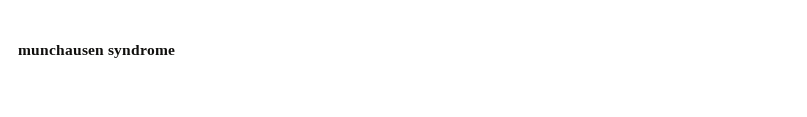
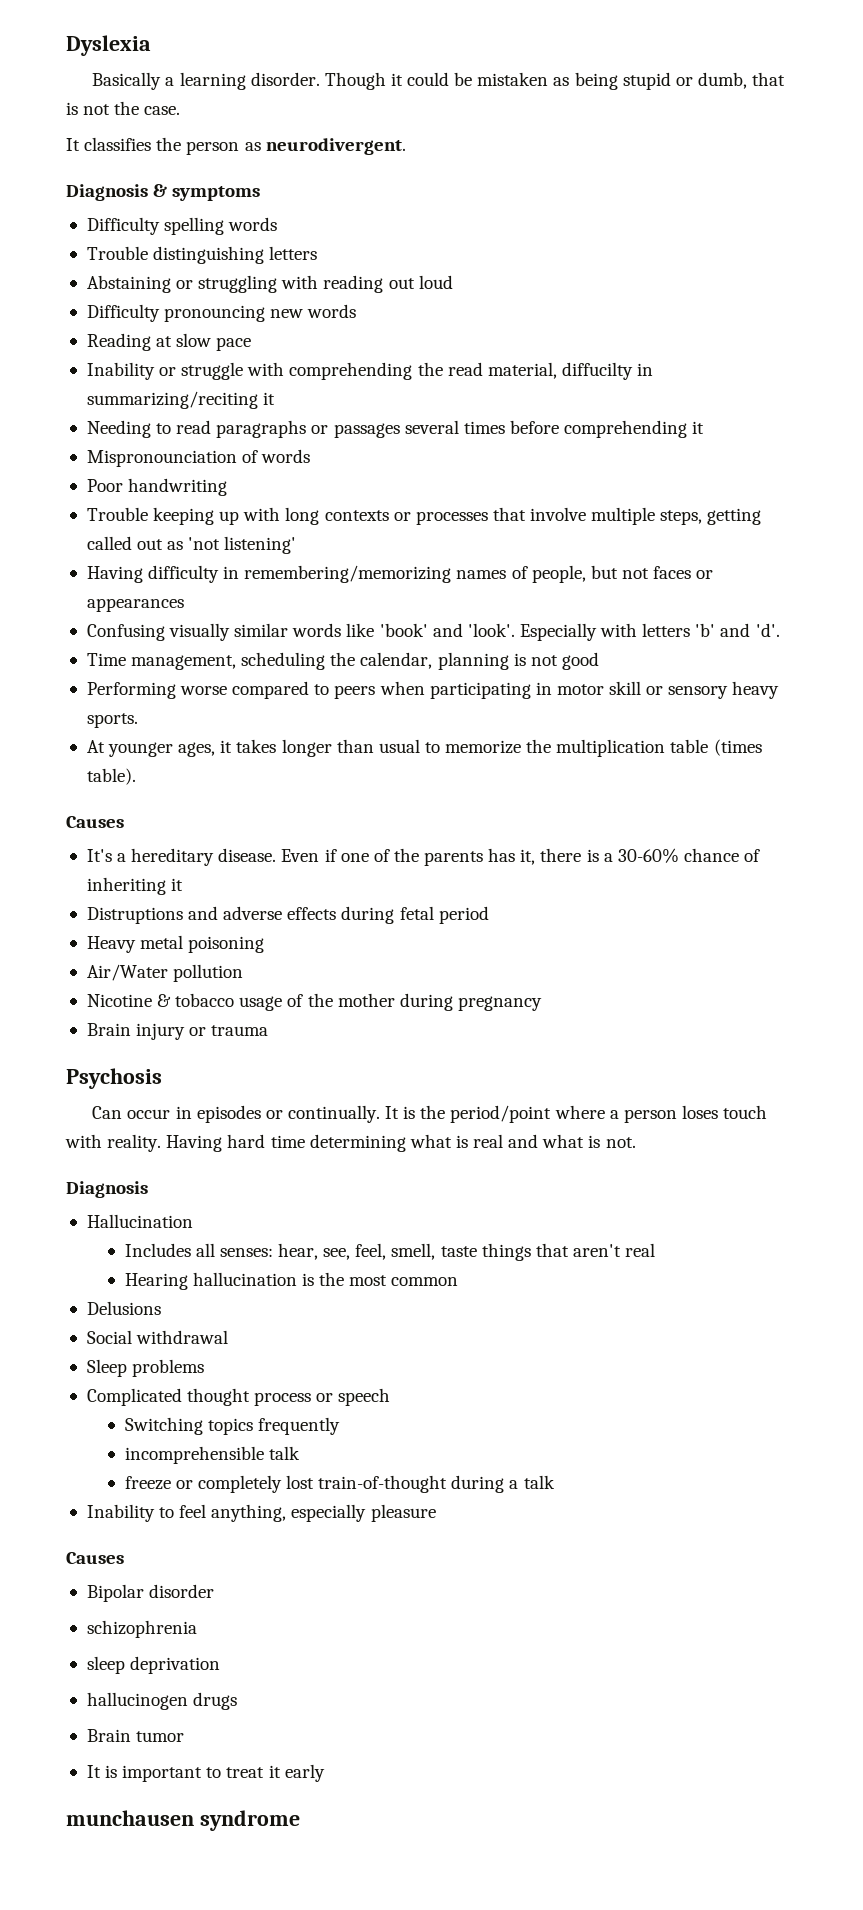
+ Dyslexia
+ Basically a learning disorder. Though it could be mistaken as being stupid or dumb, that is not the case.
+ It classifies the person as neurodivergent.
+ Diagnosis & symptoms
+ Difficulty spelling words
+ Trouble distinguishing letters
+ Abstaining or struggling with reading out loud
+ Difficulty pronouncing new words
+ Reading at slow pace
+ Inability or struggle with comprehending the read material, diffucilty in summarizing/reciting it
+ Needing to read paragraphs or passages several times before comprehending it
+ Mispronounciation of words
+ Poor handwriting
+ Trouble keeping up with long contexts or processes that involve multiple steps, getting called out as 'not listening'
+ Having difficulty in remembering/memorizing names of people, but not faces or appearances
+ Confusing visually similar words like 'book' and 'look'. Especially with letters 'b' and 'd'.
+ Time management, scheduling the calendar, planning is not good
+ Performing worse compared to peers when participating in motor skill or sensory heavy sports.
+ At younger ages, it takes longer than usual to memorize the multiplication table (times table).
+ Causes
+ It's a hereditary disease. Even if one of the parents has it, there is a 30-60% chance of inheriting it
+ Distruptions and adverse effects during fetal period
+ Heavy metal poisoning
+ Air/Water pollution
+ Nicotine & tobacco usage of the mother during pregnancy
+ Brain injury or trauma
+ Psychosis
+ Can occur in episodes or continually. It is the period/point where a person loses touch with reality. Having hard time determining what is real and what is not.
+ Diagnosis
+ Hallucination
+ Includes all senses: hear, see, feel, smell, taste things that aren't real
+ Hearing hallucination is the most common
+ Delusions
+ Social withdrawal
+ Sleep problems
+ Complicated thought process or speech
+ Switching topics frequently
+ incomprehensible talk
+ freeze or completely lost train-of-thought during a talk
+ Inability to feel anything, especially pleasure
+ Causes
+ Bipolar disorder
+ schizophrenia
+ sleep deprivation
+ hallucinogen drugs
+ Brain tumor
+ It is important to treat it early

